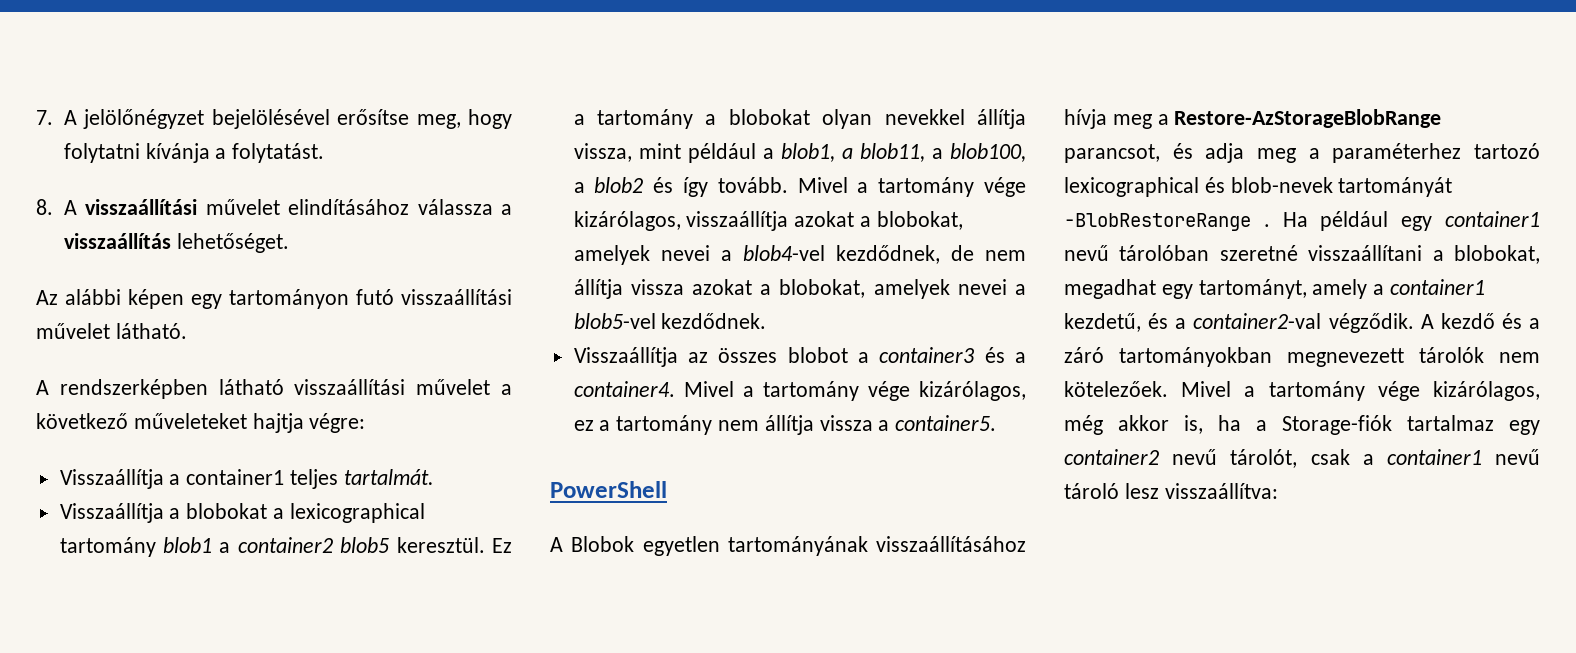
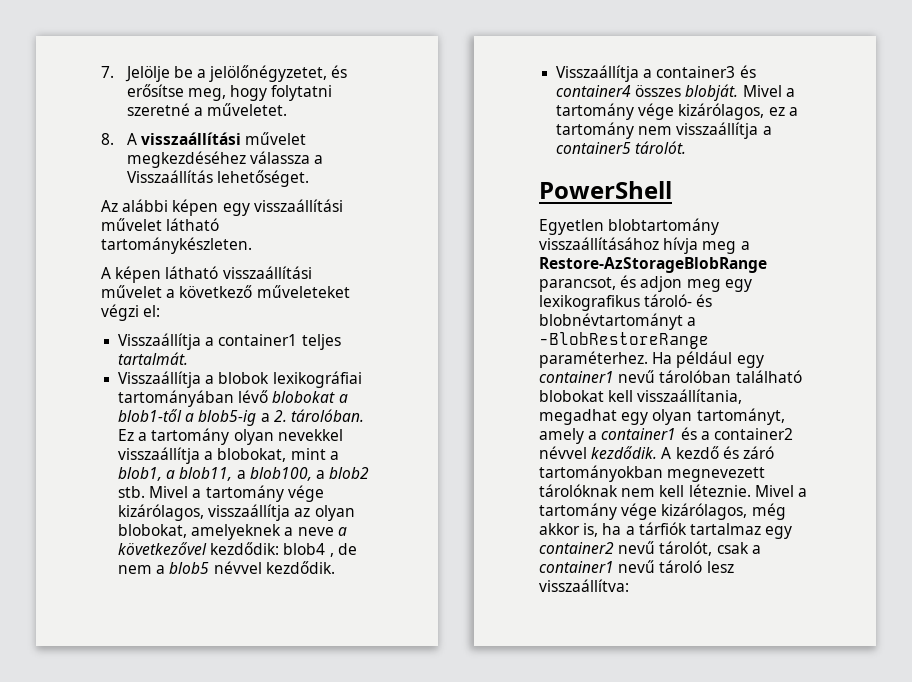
- 7. A jelölőnégyzet bejelölésével erősítse meg, hogy folytatni kívánja a folytatást.
+ 7. Jelölje be a jelölőnégyzetet, és erősítse meg, hogy folytatni szeretné a műveletet.
- 8. A visszaállítási művelet elindításához válassza a visszaállítás lehetőséget.
+ 8. A visszaállítási művelet megkezdéséhez válassza a Visszaállítás lehetőséget.
- Az alábbi képen egy tartományon futó visszaállítási művelet látható.
- A rendszerképben látható visszaállítási művelet a következő műveleteket hajtja végre:
+ Az alábbi képen egy visszaállítási művelet látható tartománykészleten.
+ A képen látható visszaállítási művelet a következő műveleteket végzi el:
- Visszaállítja a blobokat a lexicographical tartomány blob1 a container2 blob5 keresztül. Ez a tartomány a blobokat olyan nevekkel állítja vissza, mint például a blob1, a blob11, a blob100, a blob2 és így tovább.
+ Visszaállítja a blobok lexikográfiai tartományában lévő blobokat a blob1-től a blob5-ig a 2. tárolóban. Ez a tartomány olyan nevekkel visszaállítja a blobokat, mint a blob1, a blob11, a blob100, a blob2 stb.
- Mivel a tartomány vége kizárólagos, visszaállítja azokat a blobokat, amelyek nevei a blob4-vel kezdődnek, de nem állítja vissza azokat a blobokat, amelyek nevei a blob5-vel kezdődnek.
- Visszaállítja az összes blobot a container3 és a container4.
+ Mivel a tartomány vége kizárólagos, visszaállítja az olyan blobokat, amelyeknek a neve a következővel kezdődik: blob4 , de nem a blob5 névvel kezdődik.
+ Visszaállítja a container3 és container4 összes blobját.
- Mivel a tartomány vége kizárólagos, ez a tartomány nem állítja vissza a container5.
+ Mivel a tartomány vége kizárólagos, ez a tartomány nem visszaállítja a container5 tárolót.
  PowerShell
- A Blobok egyetlen tartományának visszaállításához hívja meg a Restore-AzStorageBlobRange parancsot, és adja meg a paraméterhez tartozó lexicographical és blob-nevek tartományát -BlobRestoreRange .
+ Egyetlen blobtartomány visszaállításához hívja meg a Restore-AzStorageBlobRange parancsot, és adjon meg egy lexikografikus tároló- és blobnévtartományt a -BlobRestoreRange paraméterhez.
- Ha például egy container1 nevű tárolóban szeretné visszaállítani a blobokat, megadhat egy tartományt, amely a container1 kezdetű, és a container2-val végződik.
+ Ha például egy container1 nevű tárolóban található blobokat kell visszaállítania, megadhat egy olyan tartományt, amely a container1 és a container2 névvel kezdődik.
- A kezdő és a záró tartományokban megnevezett tárolók nem kötelezőek.
+ A kezdő és záró tartományokban megnevezett tárolóknak nem kell léteznie.
- Mivel a tartomány vége kizárólagos, még akkor is, ha a Storage-fiók tartalmaz egy container2 nevű tárolót, csak a container1 nevű tároló lesz visszaállítva:
+ Mivel a tartomány vége kizárólagos, még akkor is, ha a tárfiók tartalmaz egy container2 nevű tárolót, csak a container1 nevű tároló lesz visszaállítva:

